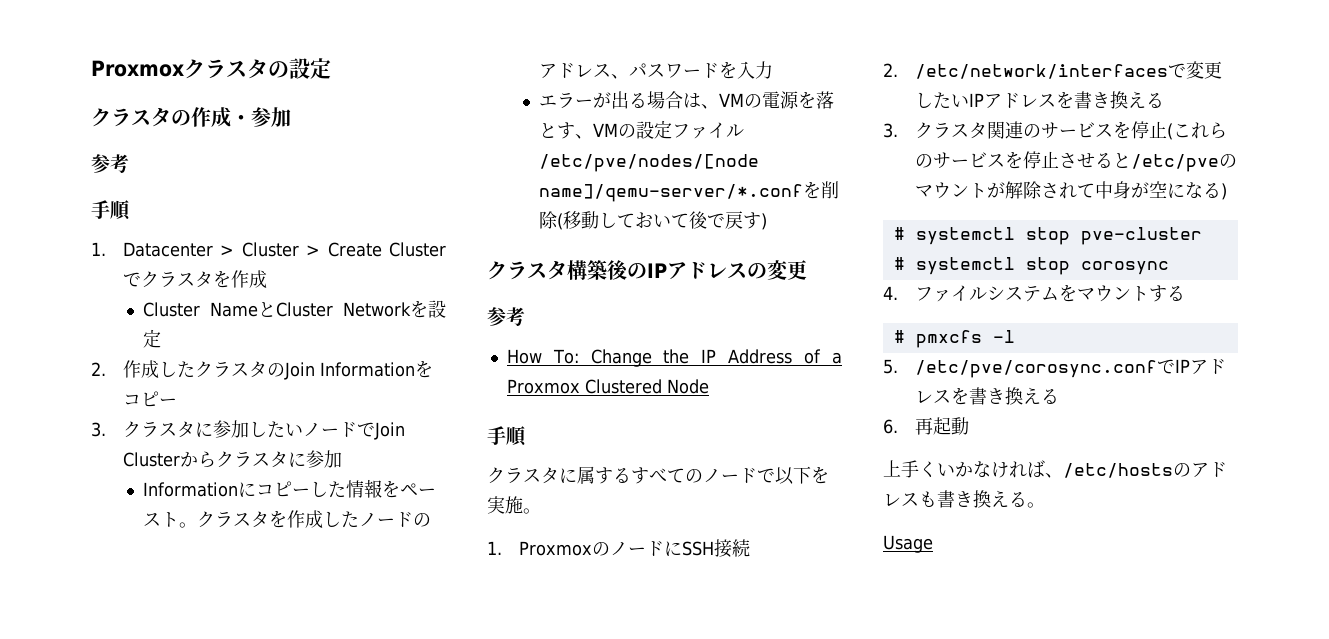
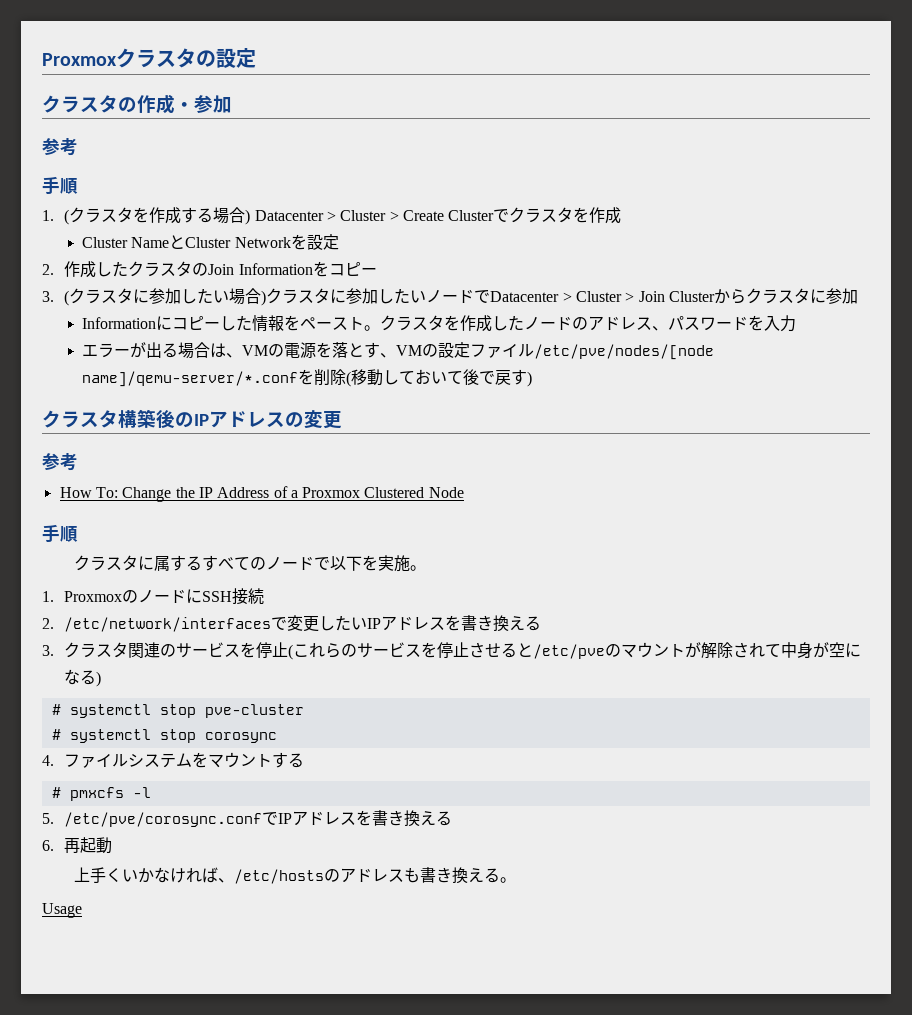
- 1. Datacenter > Cluster > Create Clusterでクラスタを作成
+ 1. (クラスタを作成する場合) Datacenter > Cluster > Create Clusterでクラスタを作成
- 3.クラスタに参加したいノードでJoin Clusterからクラスタに参加
+ 3. (クラスタに参加したい場合)クラスタに参加したいノードでDatacenter > Cluster > Join Clusterからクラスタに参加

